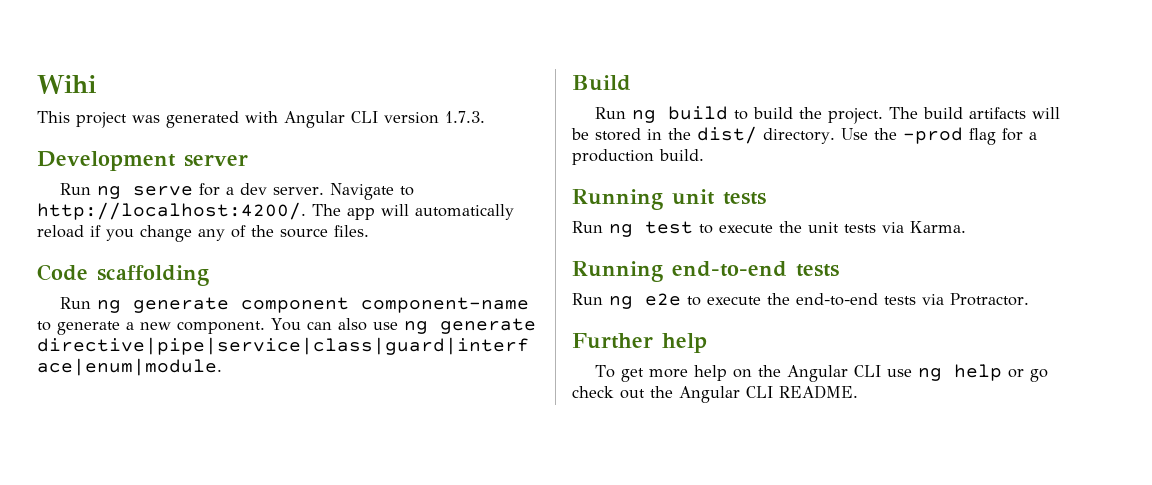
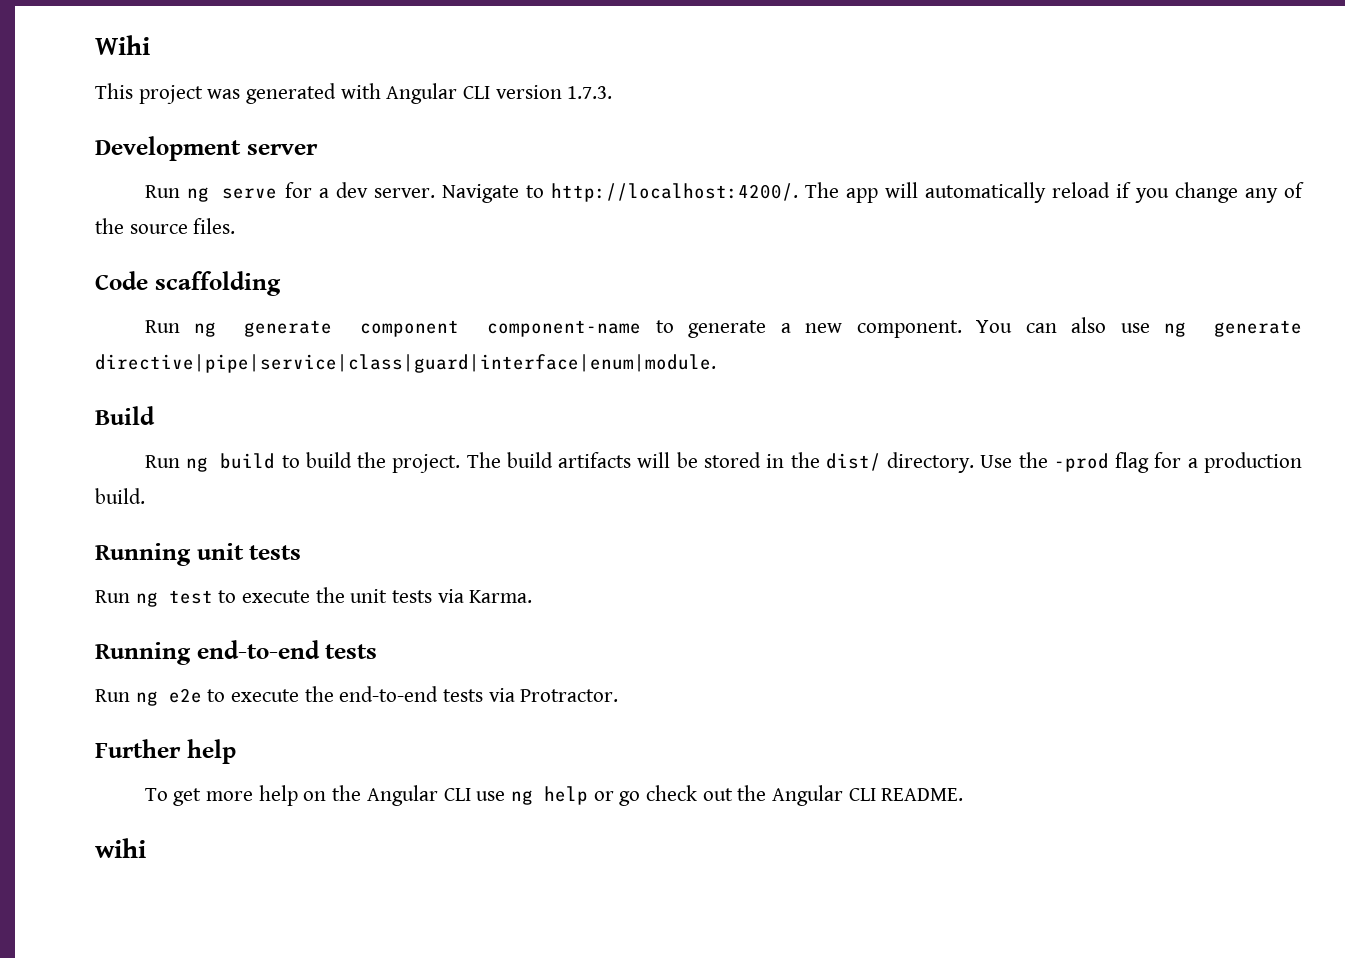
+ wihi

